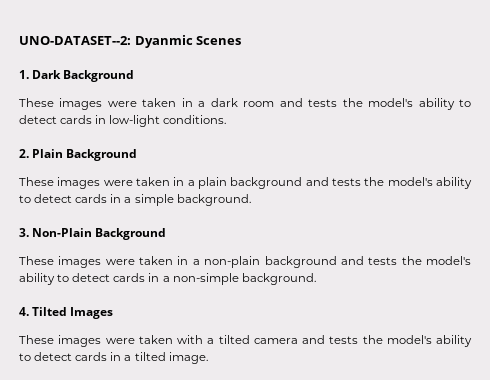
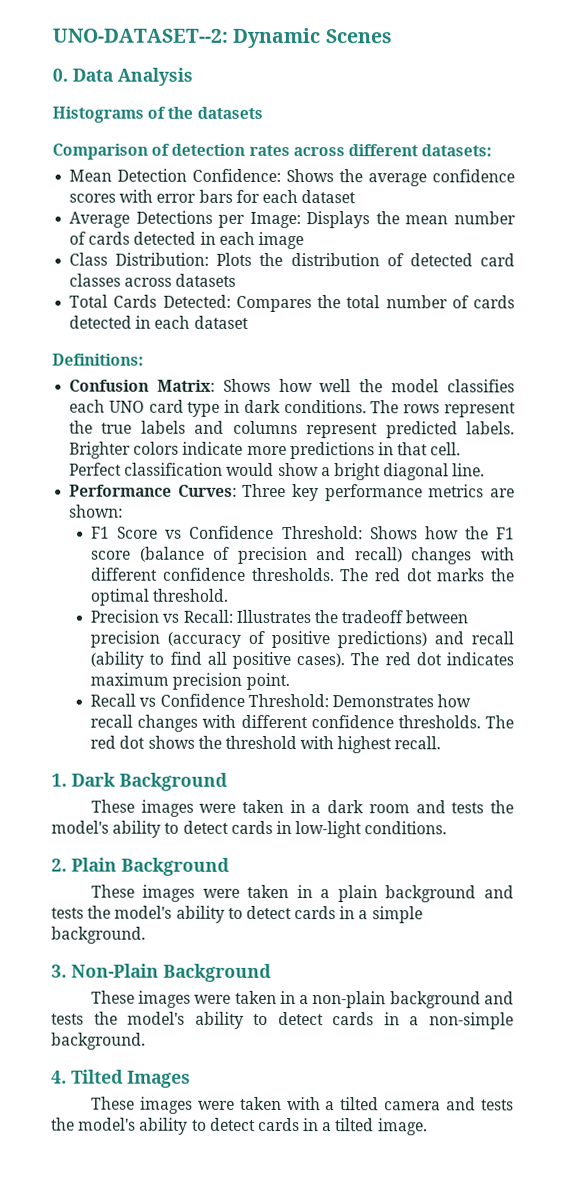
- UNO-DATASET--2: Dyanmic Scenes
+ UNO-DATASET--2: Dynamic Scenes
+ 0. Data Analysis
+ Histograms of the datasets
+ Comparison of detection rates across different datasets:
+ Mean Detection Confidence: Shows the average confidence scores with error bars for each dataset
+ Average Detections per Image: Displays the mean number of cards detected in each image
+ Class Distribution: Plots the distribution of detected card classes across datasets
+ Total Cards Detected: Compares the total number of cards detected in each dataset
+ Definitions:
+ Confusion Matrix: Shows how well the model classifies each UNO card type in dark conditions. The rows represent the true labels and columns represent predicted labels. Brighter colors indicate more predictions in that cell. Perfect classification would show a bright diagonal line.
+ Performance Curves: Three key performance metrics are shown:
+ F1 Score vs Confidence Threshold: Shows how the F1 score (balance of precision and recall) changes with different confidence thresholds. The red dot marks the optimal threshold.
+ Precision vs Recall: Illustrates the tradeoff between precision (accuracy of positive predictions) and recall (ability to find all positive cases). The red dot indicates maximum precision point.
+ Recall vs Confidence Threshold: Demonstrates how recall changes with different confidence thresholds. The red dot shows the threshold with highest recall.

